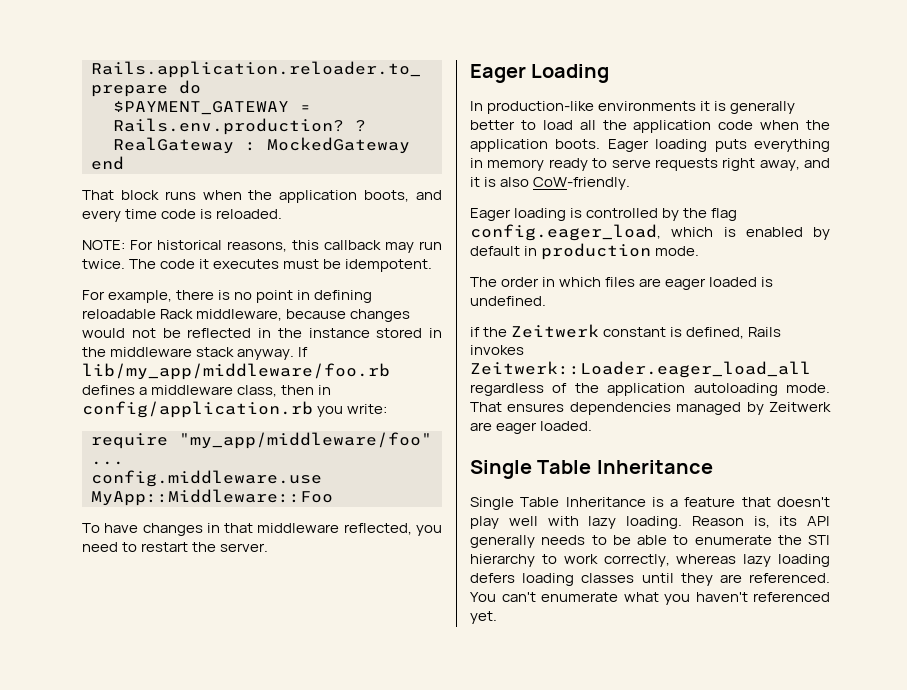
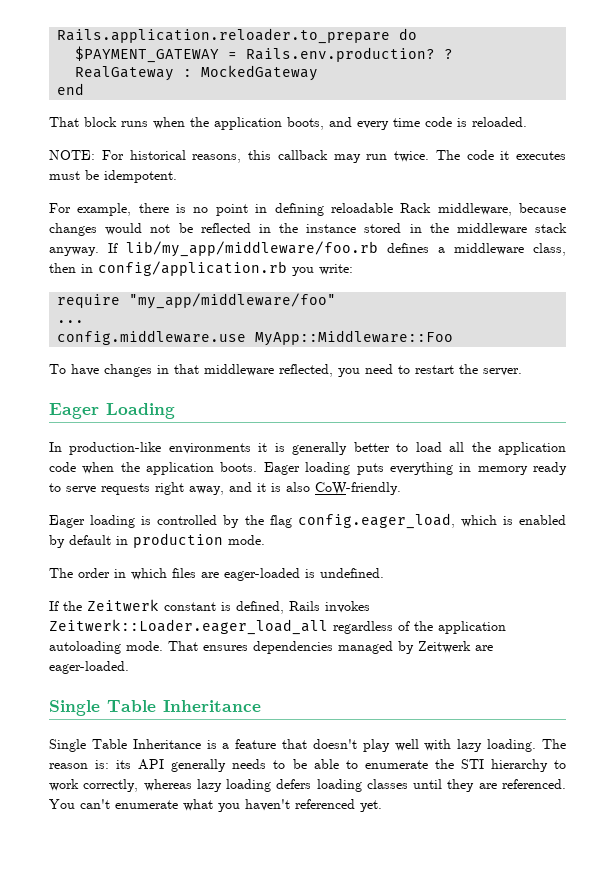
- The order in which files are eager loaded is undefined.
+ The order in which files are eager-loaded is undefined.
- if the Zeitwerk constant is defined, Rails invokes Zeitwerk::Loader.eager_load_all regardless of the application autoloading mode.
+ If the Zeitwerk constant is defined, Rails invokes Zeitwerk::Loader.eager_load_all regardless of the application autoloading mode.
- That ensures dependencies managed by Zeitwerk are eager loaded.
+ That ensures dependencies managed by Zeitwerk are eager-loaded.
- Reason is, its API generally needs to be able to enumerate the STI hierarchy to work correctly, whereas lazy loading defers loading classes until they are referenced.
+ The reason is: its API generally needs to be able to enumerate the STI hierarchy to work correctly, whereas lazy loading defers loading classes until they are referenced.

